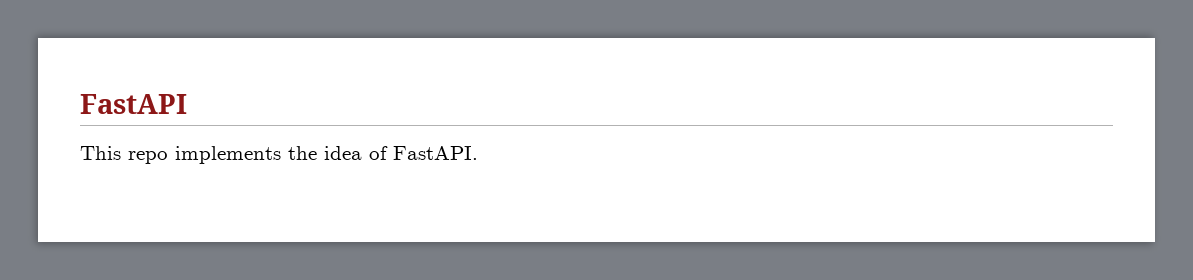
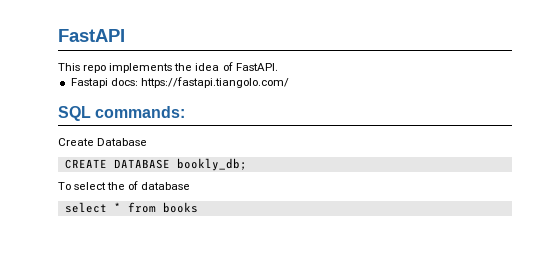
+ Fastapi docs: https://fastapi.tiangolo.com/
+ SQL commands:
+ Create Database
+ CREATE DATABASE bookly_db;
+ To select the of database
+ select * from books

